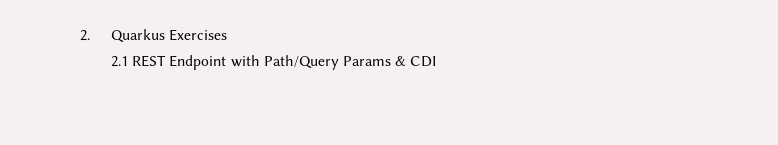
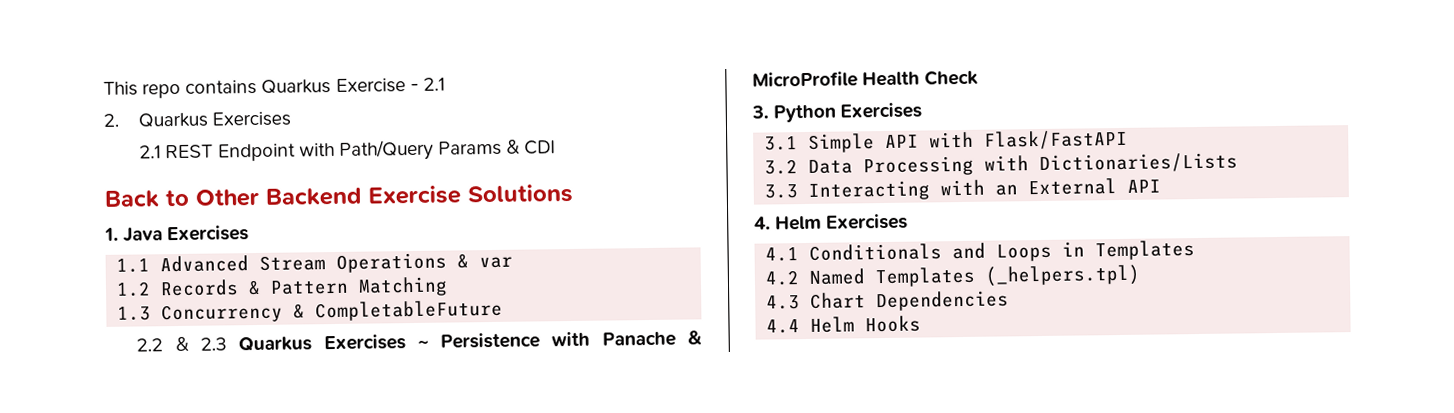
+ This repo contains Quarkus Exercise - 2.1
+ Back to Other Backend Exercise Solutions
+ 1. Java Exercises
+ 1.1 Advanced Stream Operations & var
+ 1.2 Records & Pattern Matching
+ 1.3 Concurrency & CompletableFuture
+ 2.2 & 2.3 Quarkus Exercises ~ Persistence with Panache & MicroProfile Health Check
+ 3. Python Exercises
+ 3.1 Simple API with Flask/FastAPI
+ 3.2 Data Processing with Dictionaries/Lists
+ 3.3 Interacting with an External API
+ 4. Helm Exercises
+ 4.1 Conditionals and Loops in Templates
+ 4.2 Named Templates (_helpers.tpl)
+ 4.3 Chart Dependencies
+ 4.4 Helm Hooks

